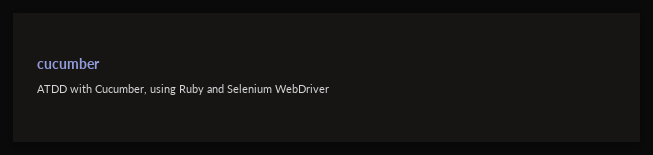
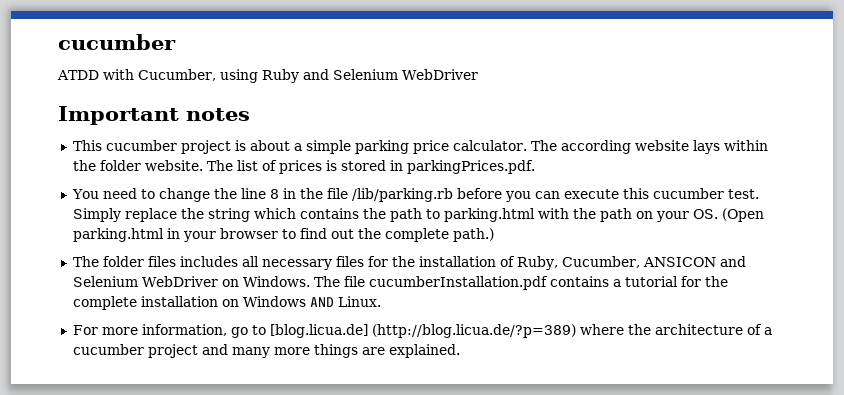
+ Important notes
+ This cucumber project is about a simple parking price calculator. The according website lays within the folder website. The list of prices is stored in parkingPrices.pdf.
+ You need to change the line 8 in the file /lib/parking.rb before you can execute this cucumber test. Simply replace the string which contains the path to parking.html with the path on your OS. (Open parking.html in your browser to find out the complete path.)
+ The folder files includes all necessary files for the installation of Ruby, Cucumber, ANSICON and Selenium WebDriver on Windows. The file cucumberInstallation.pdf contains a tutorial for the complete installation on Windows AND Linux.
+ For more information, go to [blog.licua.de] (http://blog.licua.de/?p=389) where the architecture of a cucumber project and many more things are explained.

